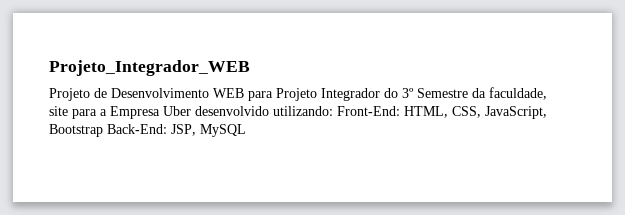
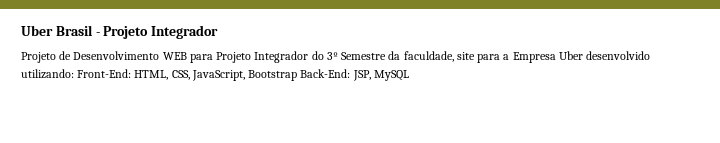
- Projeto_Integrador_WEB
+ Uber Brasil - Projeto Integrador

